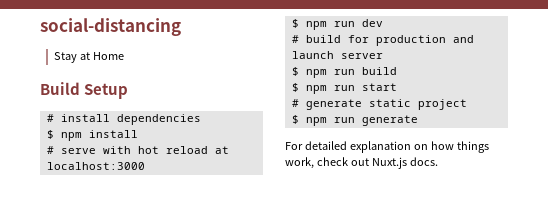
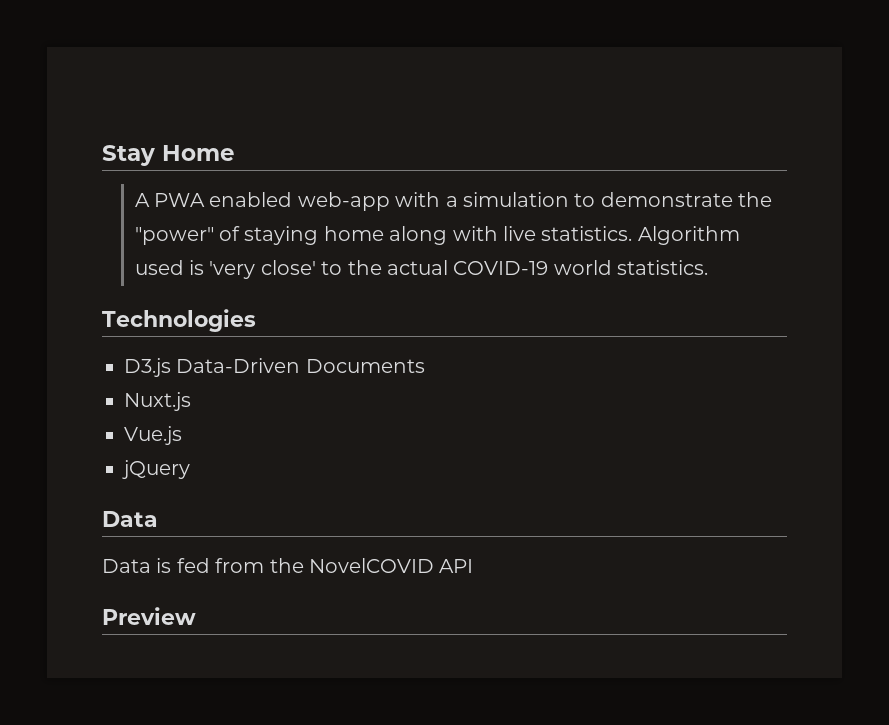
- social-distancing
- Stay at Home
- Build Setup
- # install dependencies
- $ npm install
- # serve with hot reload at localhost:3000
- $ npm run dev
- # build for production and launch server
- $ npm run build
- $ npm run start
- # generate static project
- $ npm run generate
- For detailed explanation on how things work, check out Nuxt.js docs.
+ Stay Home
+ A PWA enabled web-app with a simulation to demonstrate the "power" of staying home along with live statistics. Algorithm used is 'very close' to the actual COVID-19 world statistics.
+ Technologies
+ D3.js Data-Driven Documents
+ Nuxt.js
+ Vue.js
+ jQuery
+ Data
+ Data is fed from the NovelCOVID API
+ Preview

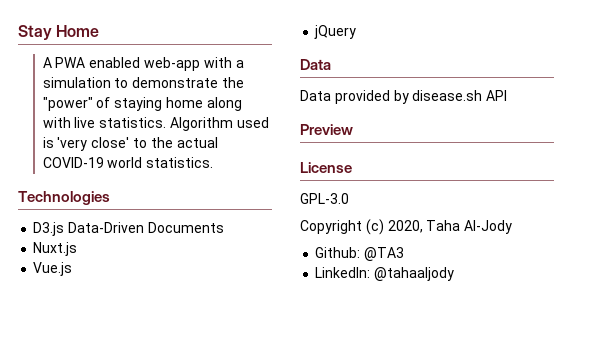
- Data is fed from the NovelCOVID API
+ Data provided by disease.sh API
  Preview
+ License
+ GPL-3.0
+ Copyright (c) 2020, Taha Al-Jody
+ Github: @TA3
+ LinkedIn: @tahaaljody

